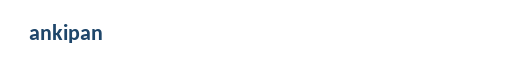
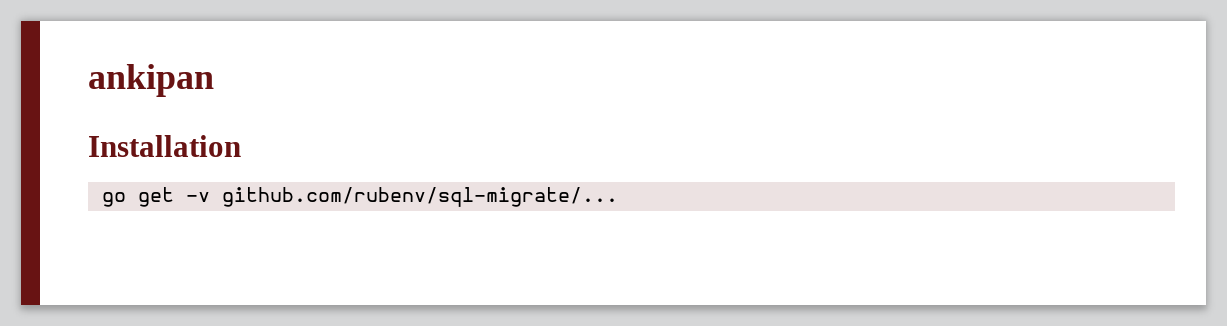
+ Installation
+ go get -v github.com/rubenv/sql-migrate/...

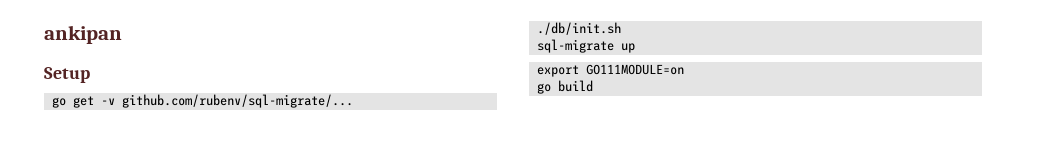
- Installation
+ Setup
+ ./db/init.sh
+ sql-migrate up
+ export GO111MODULE=on
+ go build

